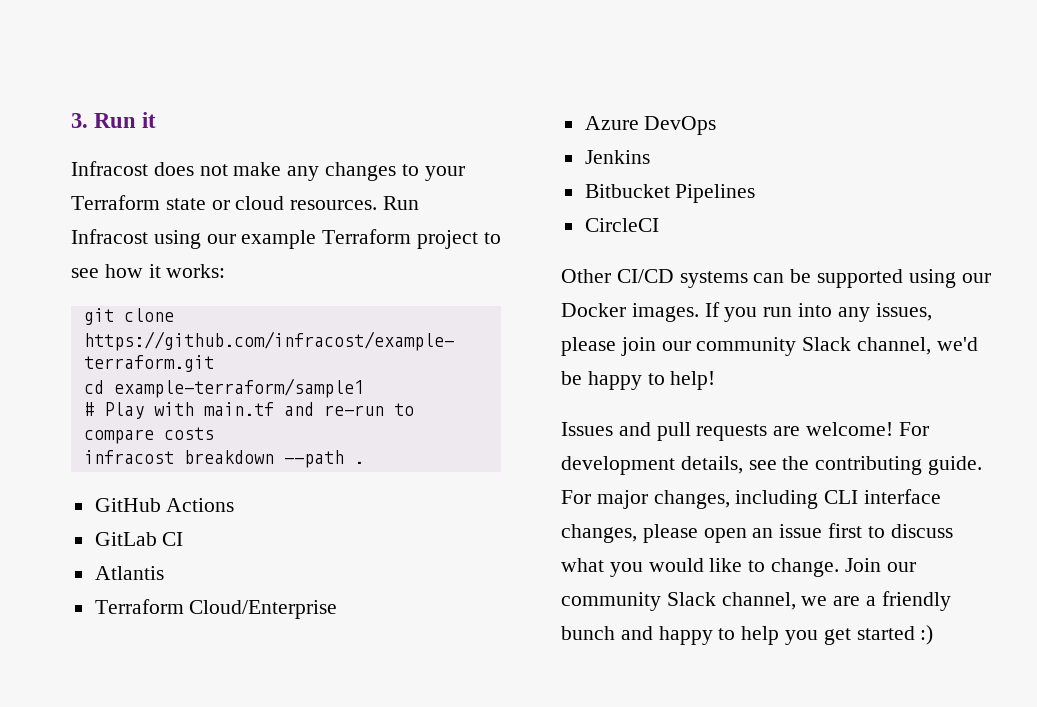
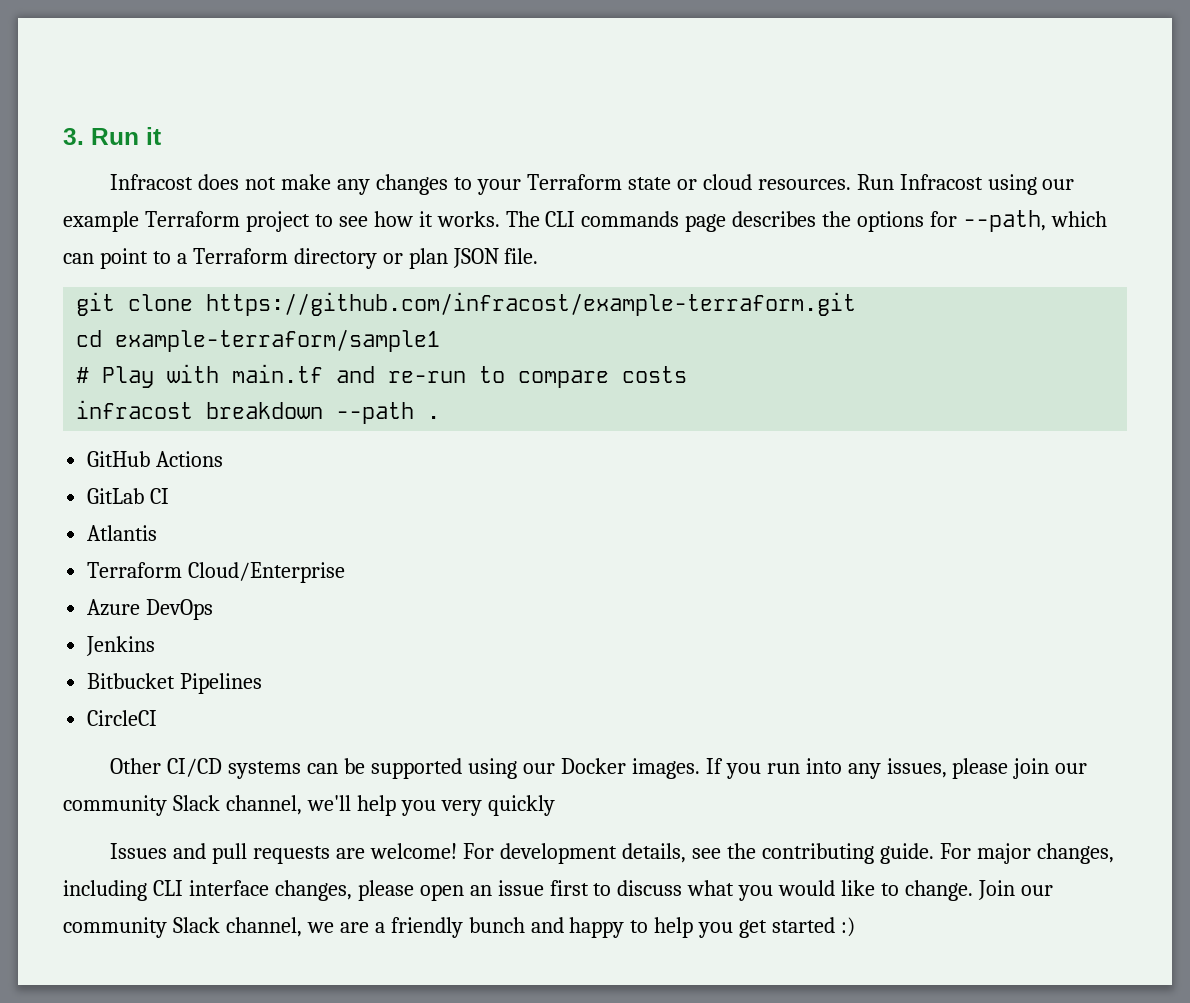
- Run Infracost using our example Terraform project to see how it works:
+ Run Infracost using our example Terraform project to see how it works. The CLI commands page describes the options for --path, which can point to a Terraform directory or plan JSON file.
- If you run into any issues, please join our community Slack channel, we'd be happy to help!
+ If you run into any issues, please join our community Slack channel, we'll help you very quickly

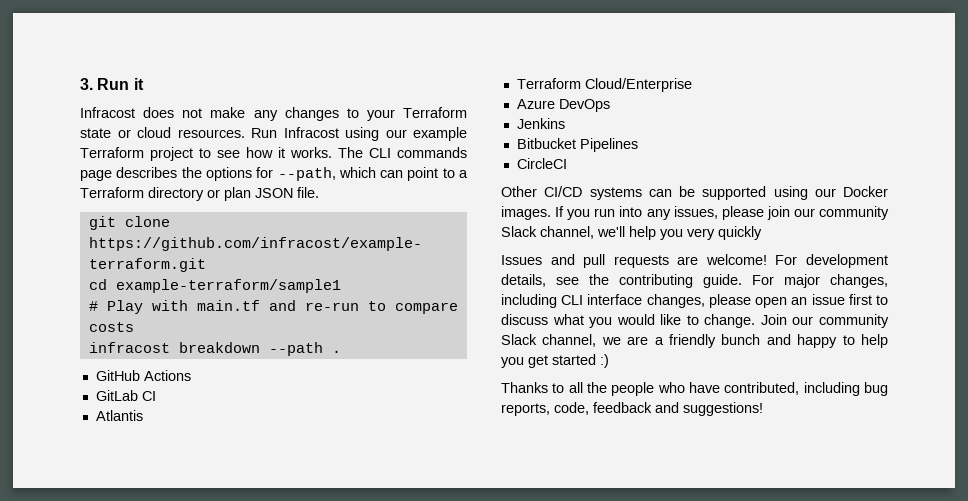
+ Thanks to all the people who have contributed, including bug reports, code, feedback and suggestions!

